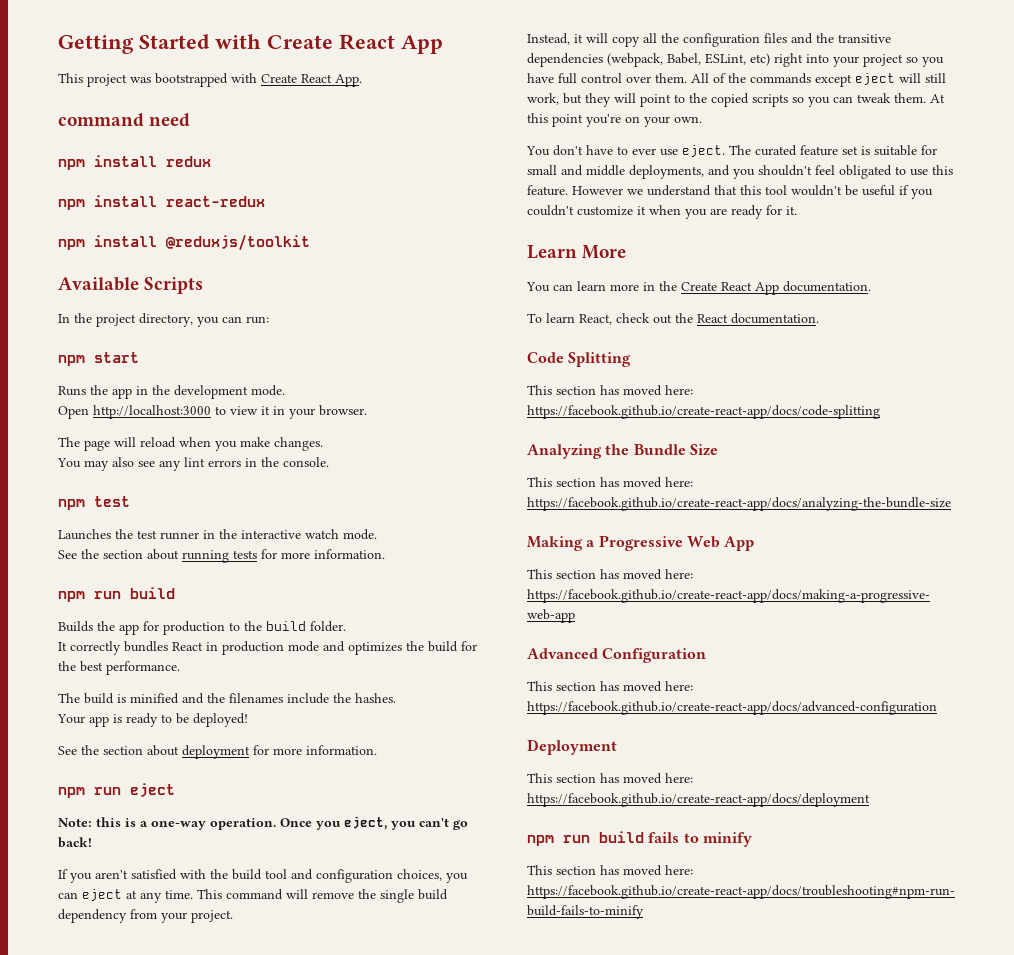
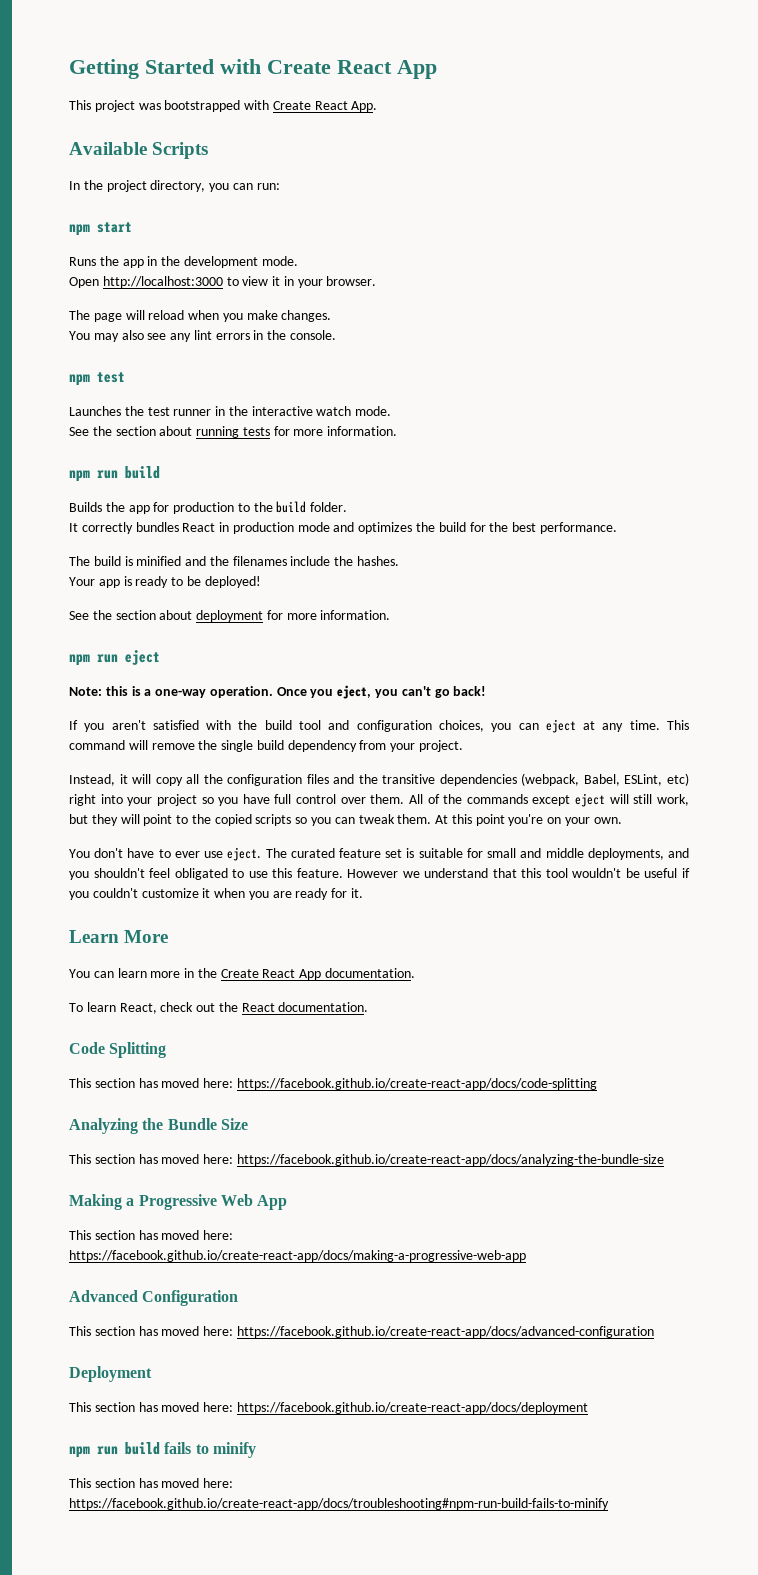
- command need
- npm install redux
- npm install react-redux
- npm install @reduxjs/toolkit

